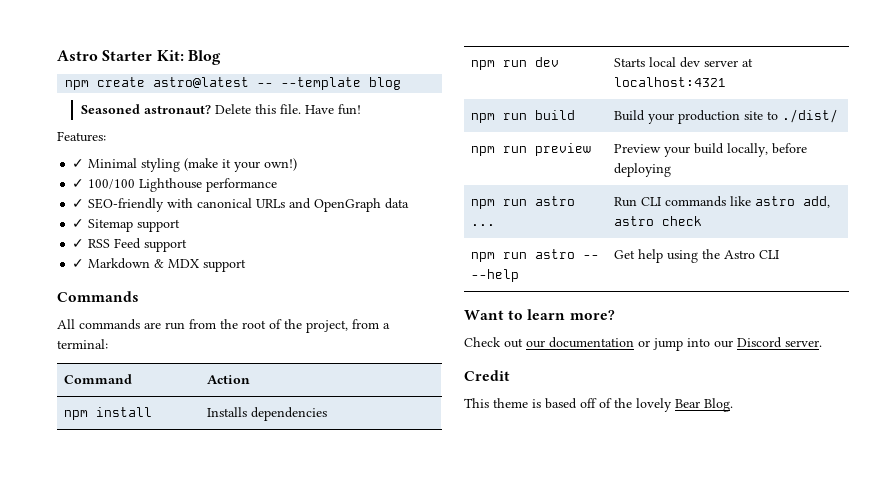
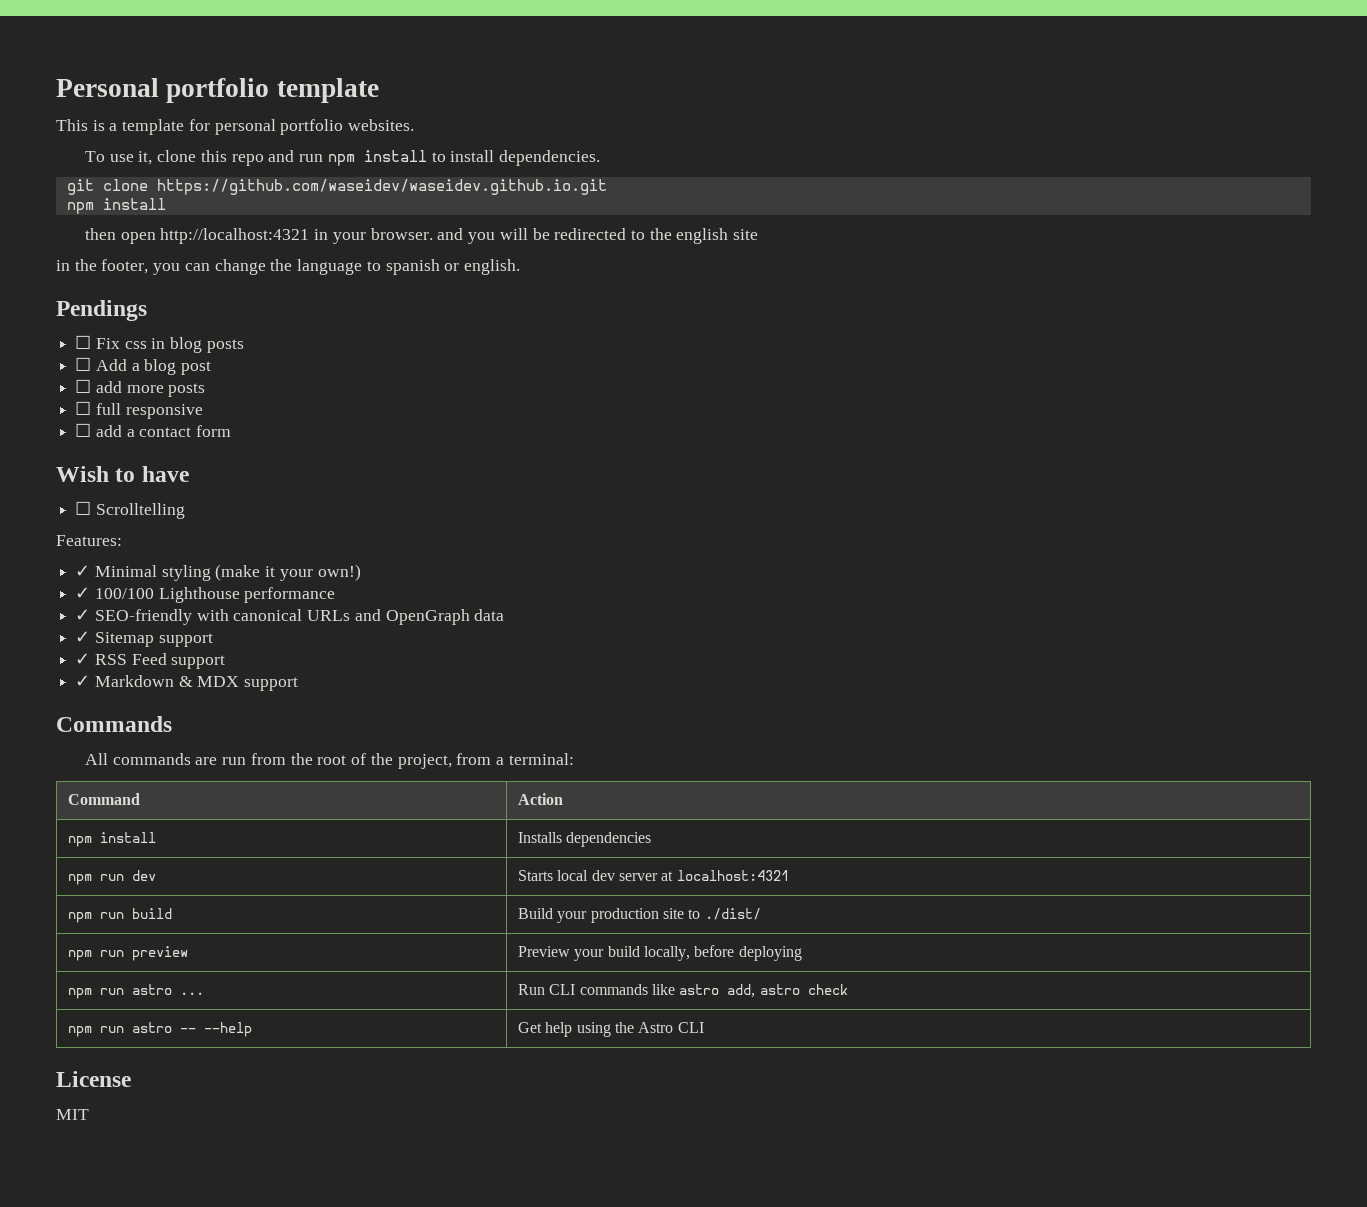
- Astro Starter Kit: Blog
- npm create astro@latest -- --template blog
- Seasoned astronaut? Delete this file. Have fun!
+ Personal portfolio template
+ This is a template for personal portfolio websites.
+ To use it, clone this repo and run npm install to install dependencies.
+ git clone https://github.com/waseidev/waseidev.github.io.git
+ npm install
+ then open http://localhost:4321 in your browser. and you will be redirected to the english site
+ in the footer, you can change the language to spanish or english.
+ Pendings
+ ☐ Fix css in blog posts
+ ☐ Add a blog post
+ ☐ add more posts
+ ☐ full responsive
+ ☐ add a contact form
+ Wish to have
+ ☐ Scrolltelling
- Want to learn more?
- Check out our documentation or jump into our Discord server.
- Credit
- This theme is based off of the lovely Bear Blog.
+ License
+ MIT

